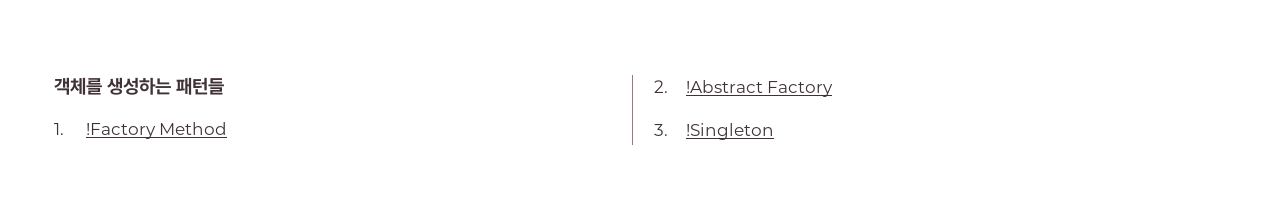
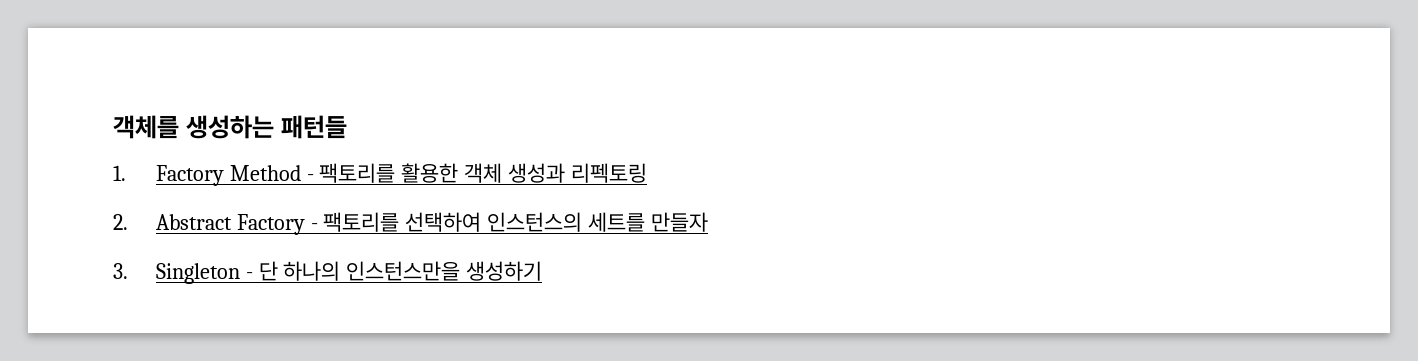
- 1. !Factory Method
+ 1. Factory Method - 팩토리를 활용한 객체 생성과 리펙토링
- 2. !Abstract Factory
- 3. !Singleton
+ 2. Abstract Factory - 팩토리를 선택하여 인스턴스의 세트를 만들자
+ 3. Singleton - 단 하나의 인스턴스만을 생성하기

